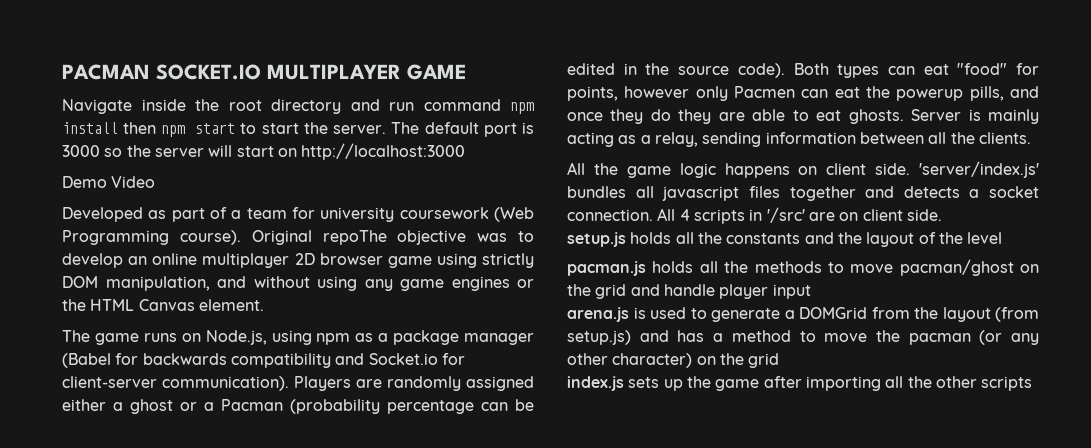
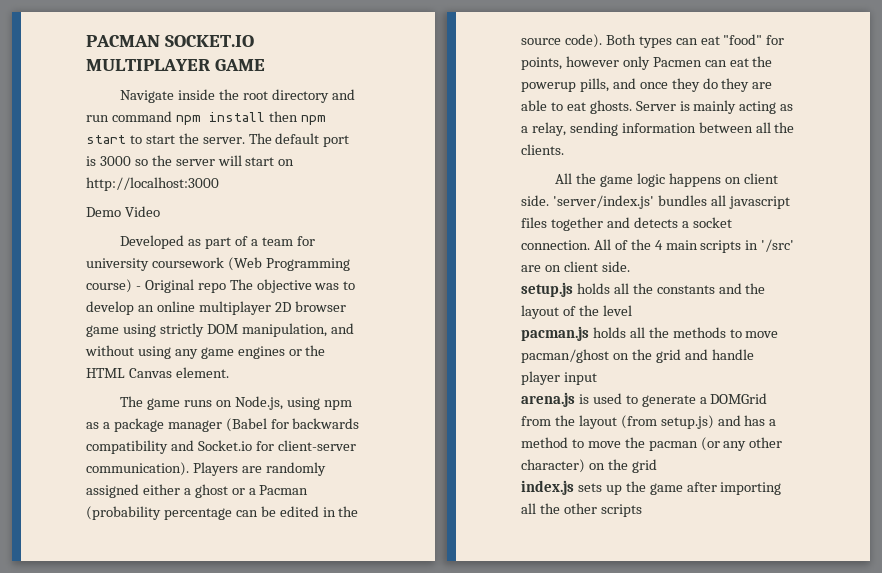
- Developed as part of a team for university coursework (Web Programming course). Original repoThe objective was to develop an online multiplayer 2D browser game using strictly DOM manipulation, and without using any game engines or the HTML Canvas element.
+ Developed as part of a team for university coursework (Web Programming course) - Original repo The objective was to develop an online multiplayer 2D browser game using strictly DOM manipulation, and without using any game engines or the HTML Canvas element.
- All 4 scripts in '/src' are on client side.
+ All of the 4 main scripts in '/src' are on client side.

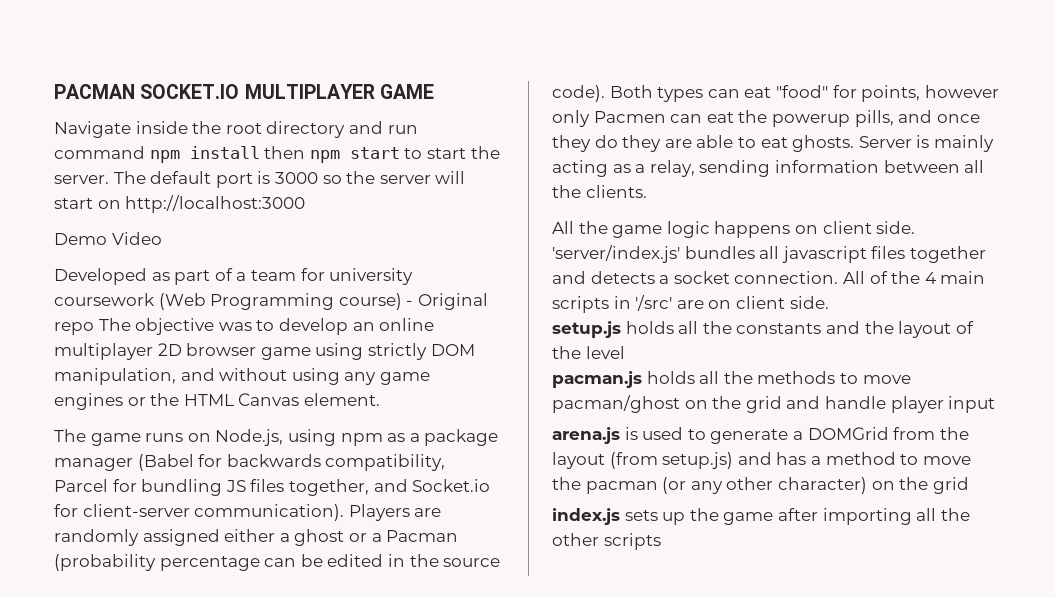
- The game runs on Node.js, using npm as a package manager (Babel for backwards compatibility and Socket.io for client-server communication).
+ The game runs on Node.js, using npm as a package manager (Babel for backwards compatibility, Parcel for bundling JS files together, and Socket.io for client-server communication).

